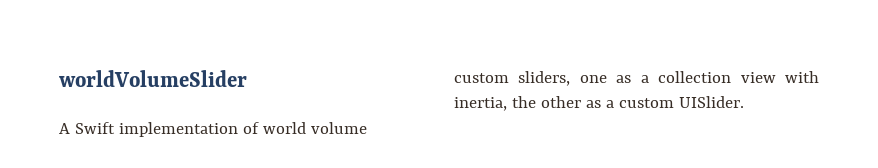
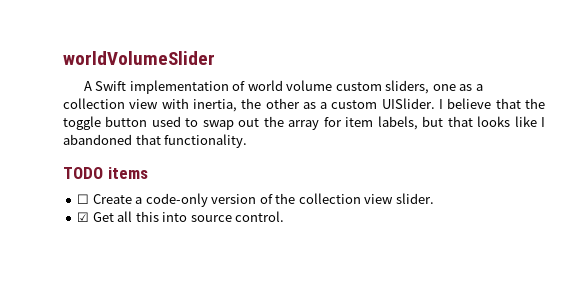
+ I believe that the toggle button used to swap out the array for item labels, but that looks like I abandoned that functionality.
+ TODO items
+ ☐ Create a code-only version of the collection view slider.
+ ☑ Get all this into source control.

